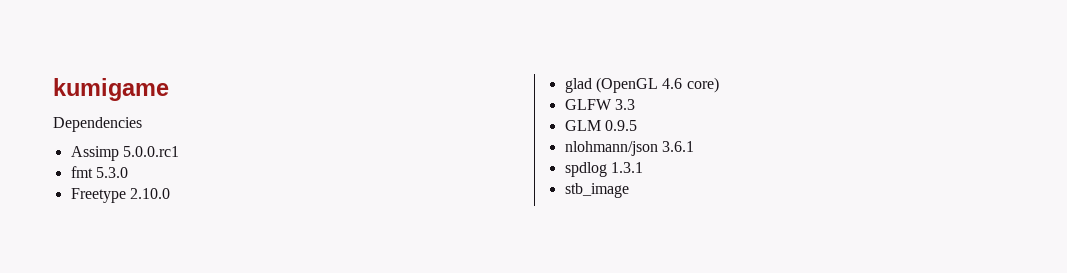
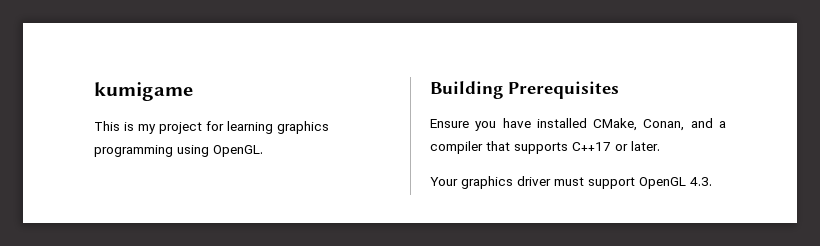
- Dependencies
- Assimp 5.0.0.rc1
- fmt 5.3.0
- Freetype 2.10.0
- glad (OpenGL 4.6 core)
- GLFW 3.3
- GLM 0.9.5
- nlohmann/json 3.6.1
- spdlog 1.3.1
- stb_image
+ This is my project for learning graphics programming using OpenGL.
+ Building Prerequisites
+ Ensure you have installed CMake, Conan, and a compiler that supports C++17 or later.
+ Your graphics driver must support OpenGL 4.3.

